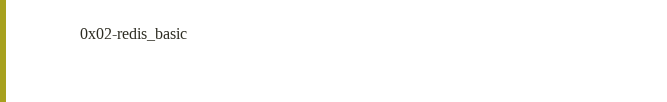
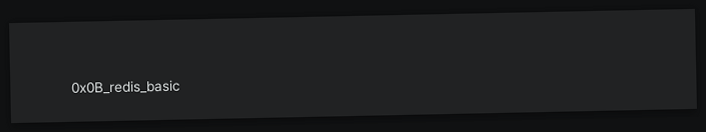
- 0x02-redis_basic
+ 0x0B_redis_basic

